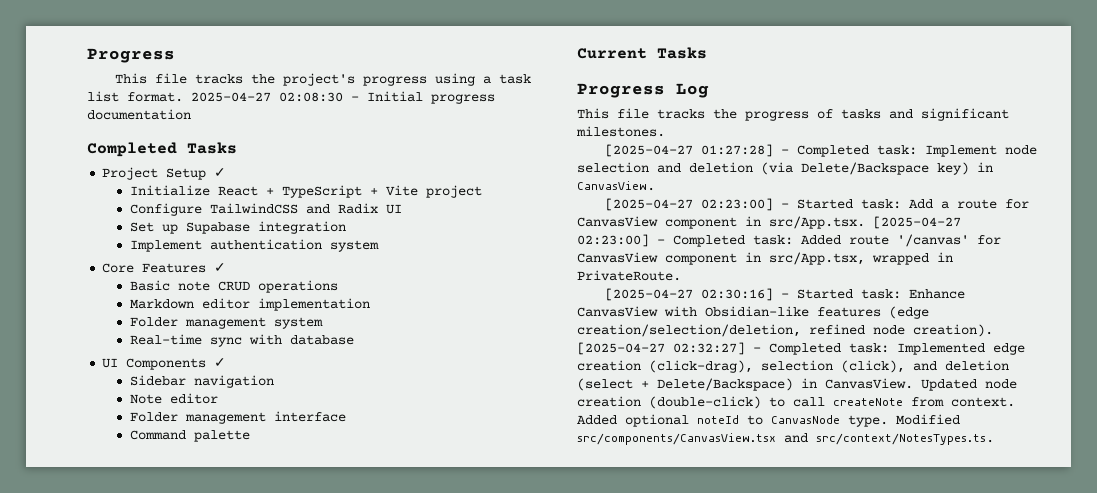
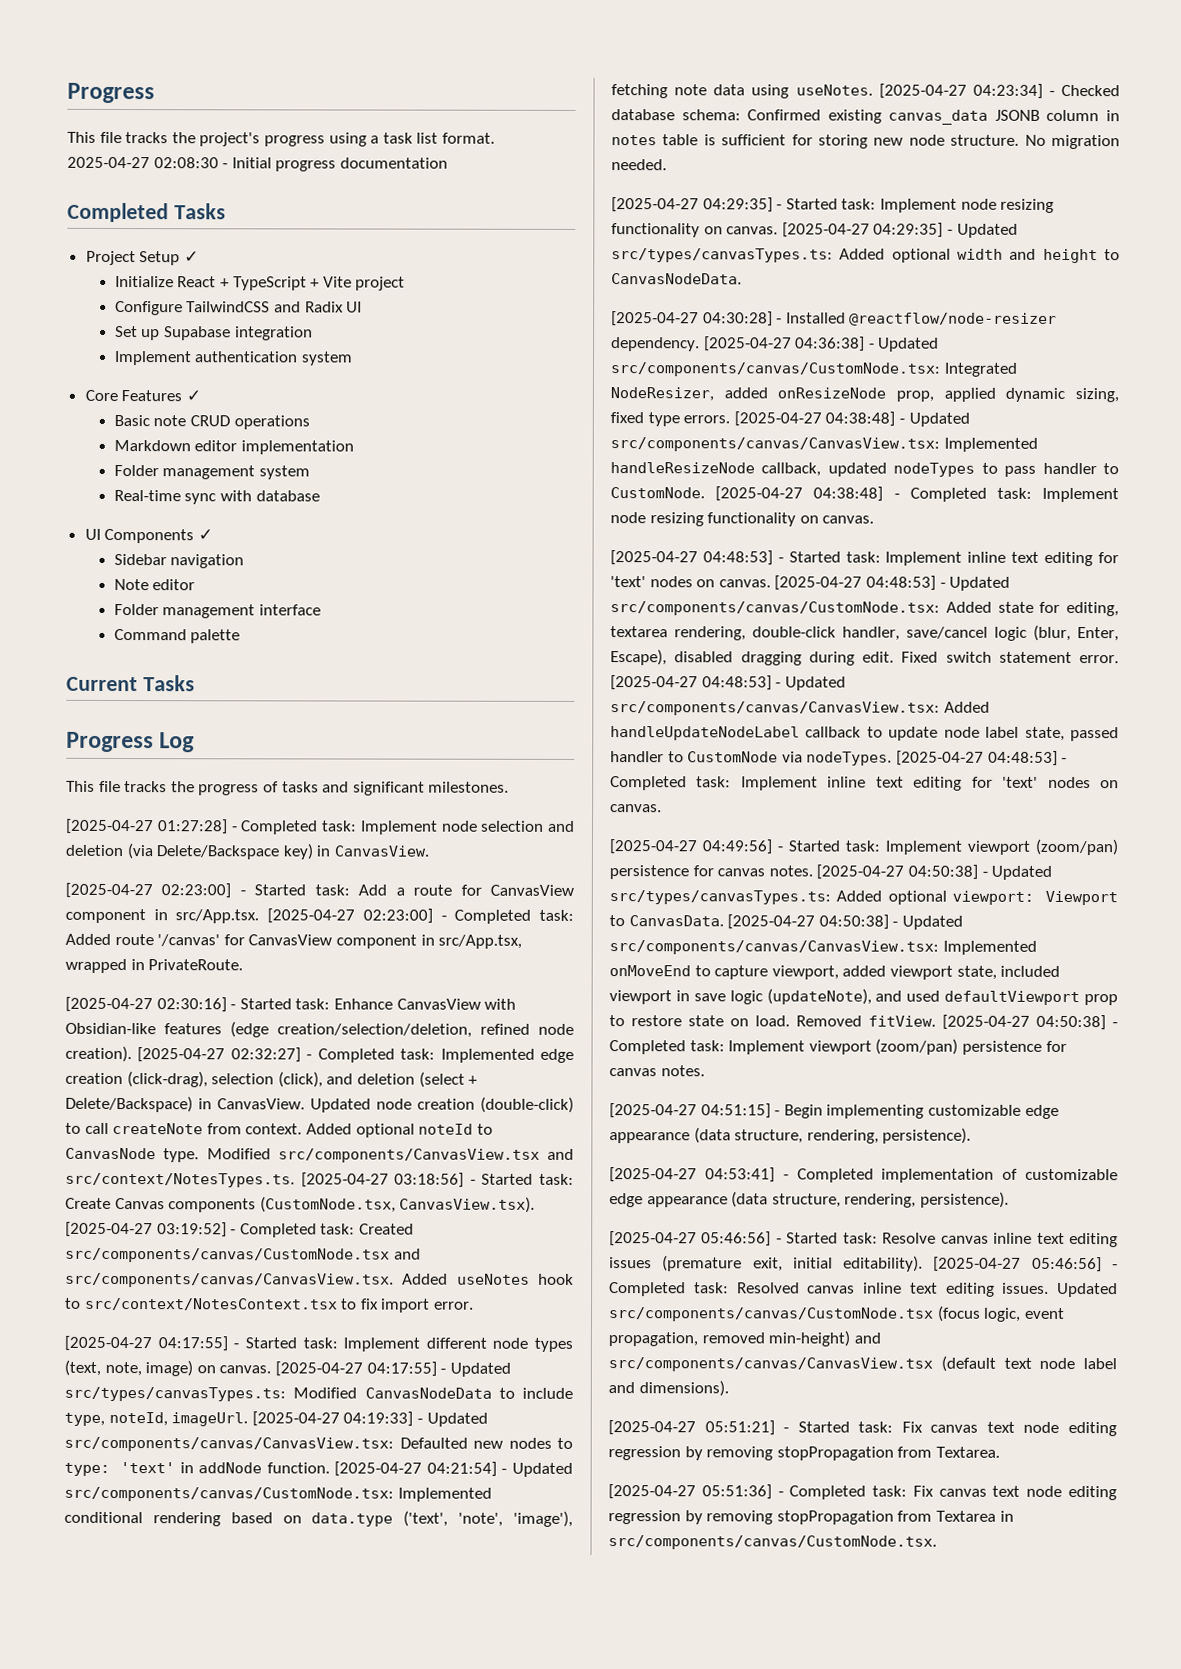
- Modified src/components/CanvasView.tsx and src/context/NotesTypes.ts.
+ Modified src/components/CanvasView.tsx and src/context/NotesTypes.ts. [2025-04-27 03:18:56] - Started task: Create Canvas components (CustomNode.tsx, CanvasView.tsx). [2025-04-27 03:19:52] - Completed task: Created src/components/canvas/CustomNode.tsx and src/components/canvas/CanvasView.tsx. Added useNotes hook to src/context/NotesContext.tsx to fix import error.
+ [2025-04-27 04:17:55] - Started task: Implement different node types (text, note, image) on canvas. [2025-04-27 04:17:55] - Updated src/types/canvasTypes.ts: Modified CanvasNodeData to include type, noteId, imageUrl. [2025-04-27 04:19:33] - Updated src/components/canvas/CanvasView.tsx: Defaulted new nodes to type: 'text' in addNode function. [2025-04-27 04:21:54] - Updated src/components/canvas/CustomNode.tsx: Implemented conditional rendering based on data.type ('text', 'note', 'image'), fetching note data using useNotes. [2025-04-27 04:23:34] - Checked database schema: Confirmed existing canvas_data JSONB column in notes table is sufficient for storing new node structure. No migration needed.
+ [2025-04-27 04:29:35] - Started task: Implement node resizing functionality on canvas. [2025-04-27 04:29:35] - Updated src/types/canvasTypes.ts: Added optional width and height to CanvasNodeData.
+ [2025-04-27 04:30:28] - Installed @reactflow/node-resizer dependency. [2025-04-27 04:36:38] - Updated src/components/canvas/CustomNode.tsx: Integrated NodeResizer, added onResizeNode prop, applied dynamic sizing, fixed type errors. [2025-04-27 04:38:48] - Updated src/components/canvas/CanvasView.tsx: Implemented handleResizeNode callback, updated nodeTypes to pass handler to CustomNode. [2025-04-27 04:38:48] - Completed task: Implement node resizing functionality on canvas.
+ [2025-04-27 04:48:53] - Started task: Implement inline text editing for 'text' nodes on canvas. [2025-04-27 04:48:53] - Updated src/components/canvas/CustomNode.tsx: Added state for editing, textarea rendering, double-click handler, save/cancel logic (blur, Enter, Escape), disabled dragging during edit. Fixed switch statement error. [2025-04-27 04:48:53] - Updated src/components/canvas/CanvasView.tsx: Added handleUpdateNodeLabel callback to update node label state, passed handler to CustomNode via nodeTypes. [2025-04-27 04:48:53] - Completed task: Implement inline text editing for 'text' nodes on canvas.
+ [2025-04-27 04:49:56] - Started task: Implement viewport (zoom/pan) persistence for canvas notes. [2025-04-27 04:50:38] - Updated src/types/canvasTypes.ts: Added optional viewport: Viewport to CanvasData. [2025-04-27 04:50:38] - Updated src/components/canvas/CanvasView.tsx: Implemented onMoveEnd to capture viewport, added viewport state, included viewport in save logic (updateNote), and used defaultViewport prop to restore state on load. Removed fitView. [2025-04-27 04:50:38] - Completed task: Implement viewport (zoom/pan) persistence for canvas notes.
+ [2025-04-27 04:51:15] - Begin implementing customizable edge appearance (data structure, rendering, persistence).
+ [2025-04-27 04:53:41] - Completed implementation of customizable edge appearance (data structure, rendering, persistence).
+ [2025-04-27 05:46:56] - Started task: Resolve canvas inline text editing issues (premature exit, initial editability). [2025-04-27 05:46:56] - Completed task: Resolved canvas inline text editing issues. Updated src/components/canvas/CustomNode.tsx (focus logic, event propagation, removed min-height) and src/components/canvas/CanvasView.tsx (default text node label and dimensions).
+ [2025-04-27 05:51:21] - Started task: Fix canvas text node editing regression by removing stopPropagation from Textarea.
+ [2025-04-27 05:51:36] - Completed task: Fix canvas text node editing regression by removing stopPropagation from Textarea in src/components/canvas/CustomNode.tsx.

